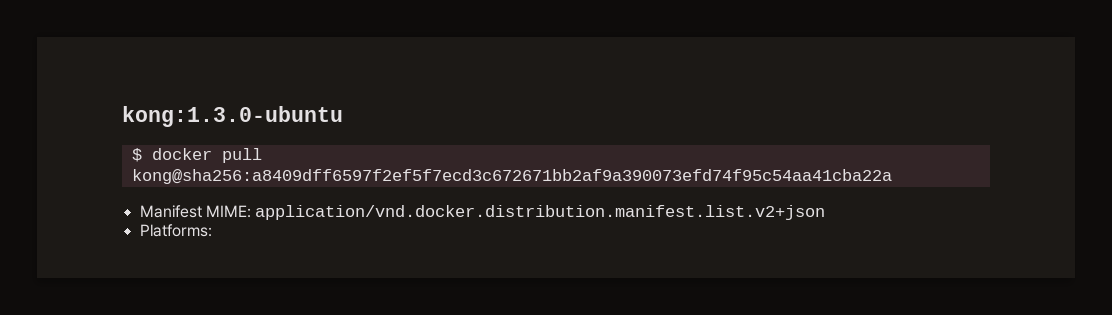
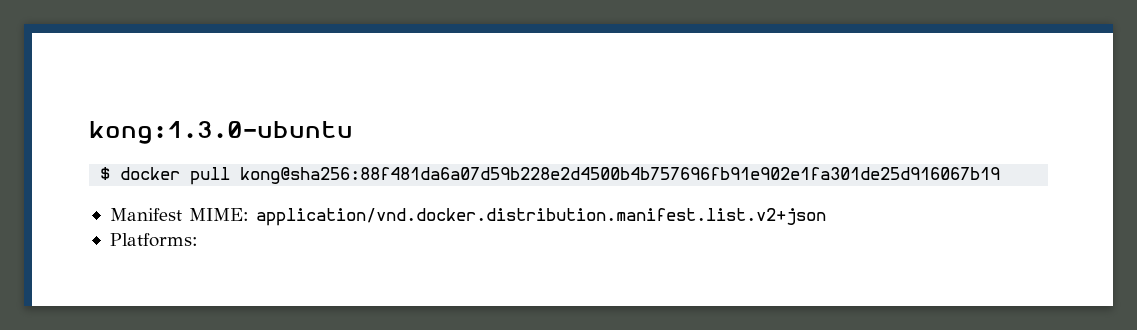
- $ docker pull kong@sha256:a8409dff6597f2ef5f7ecd3c672671bb2af9a390073efd74f95c54aa41cba22a
+ $ docker pull kong@sha256:88f481da6a07d59b228e2d4500b4b757696fb91e902e1fa301de25d916067b19

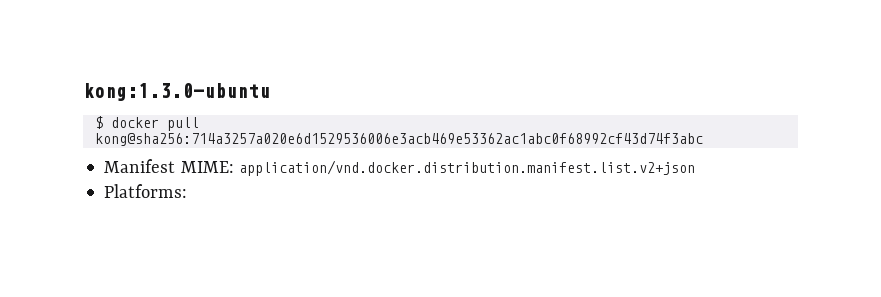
- $ docker pull kong@sha256:88f481da6a07d59b228e2d4500b4b757696fb91e902e1fa301de25d916067b19
+ $ docker pull kong@sha256:714a3257a020e6d1529536006e3acb469e53362ac1abc0f68992cf43d74f3abc

